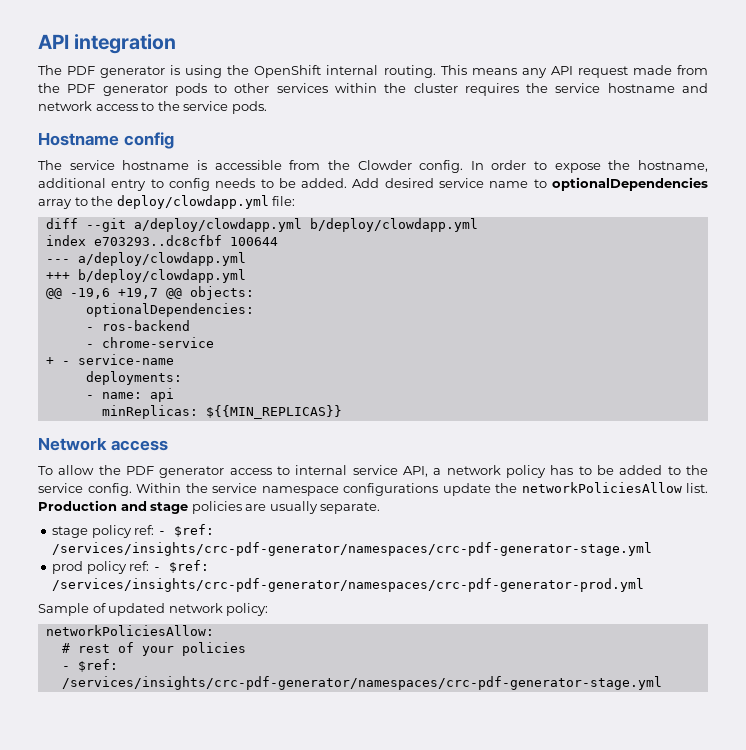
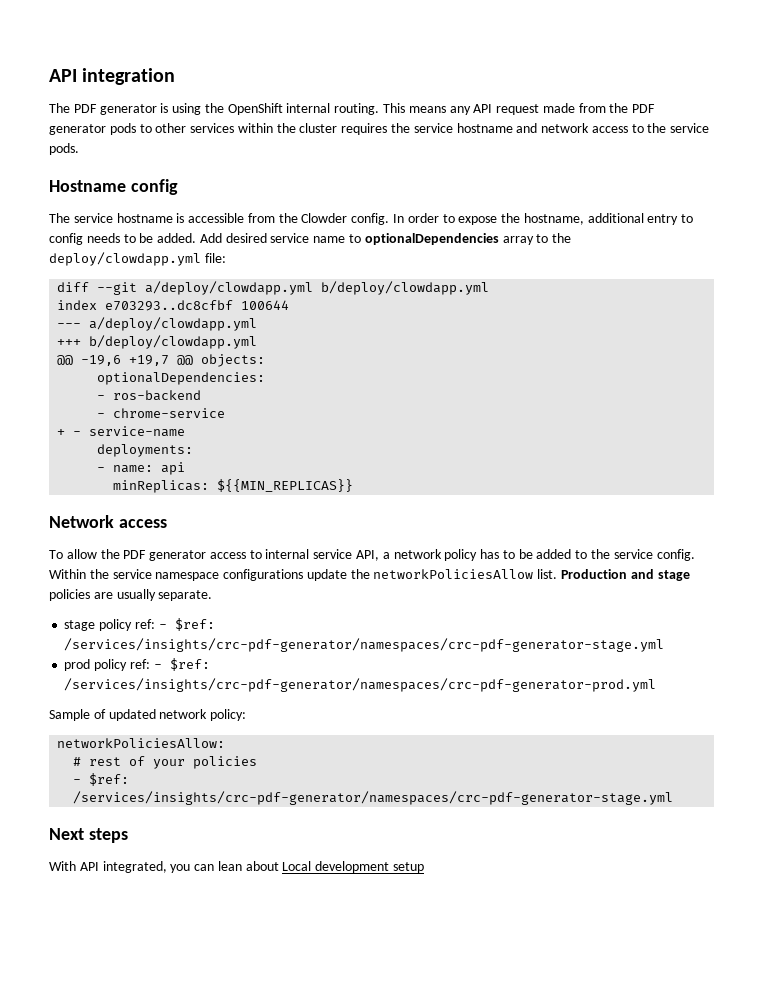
+ Next steps
+ With API integrated, you can lean about Local development setup

